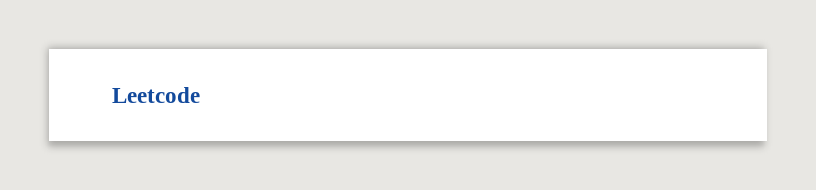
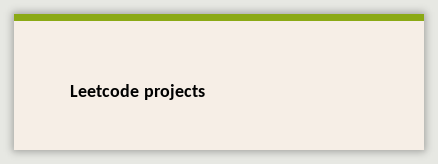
- Leetcode
+ Leetcode projects

